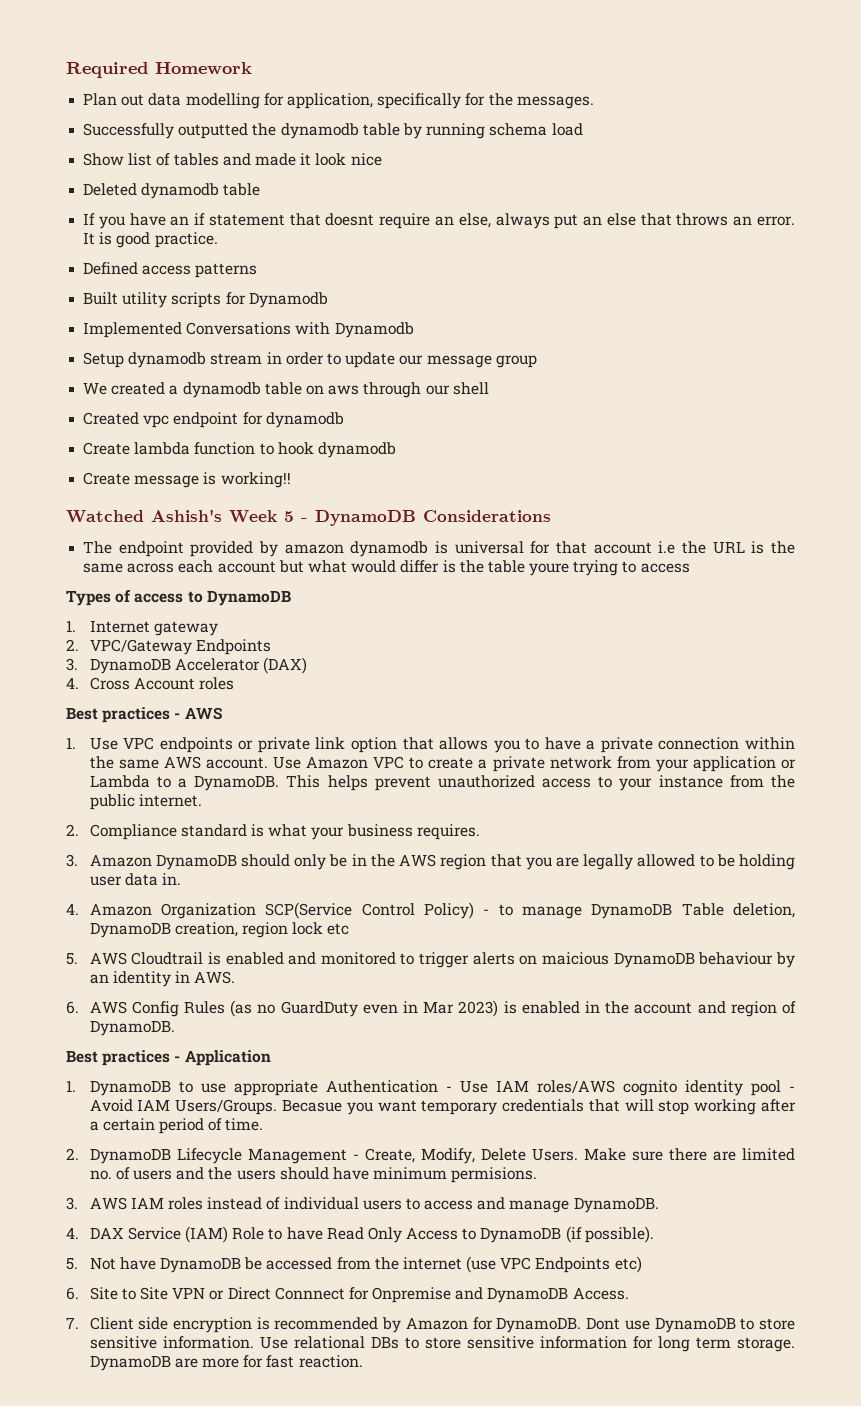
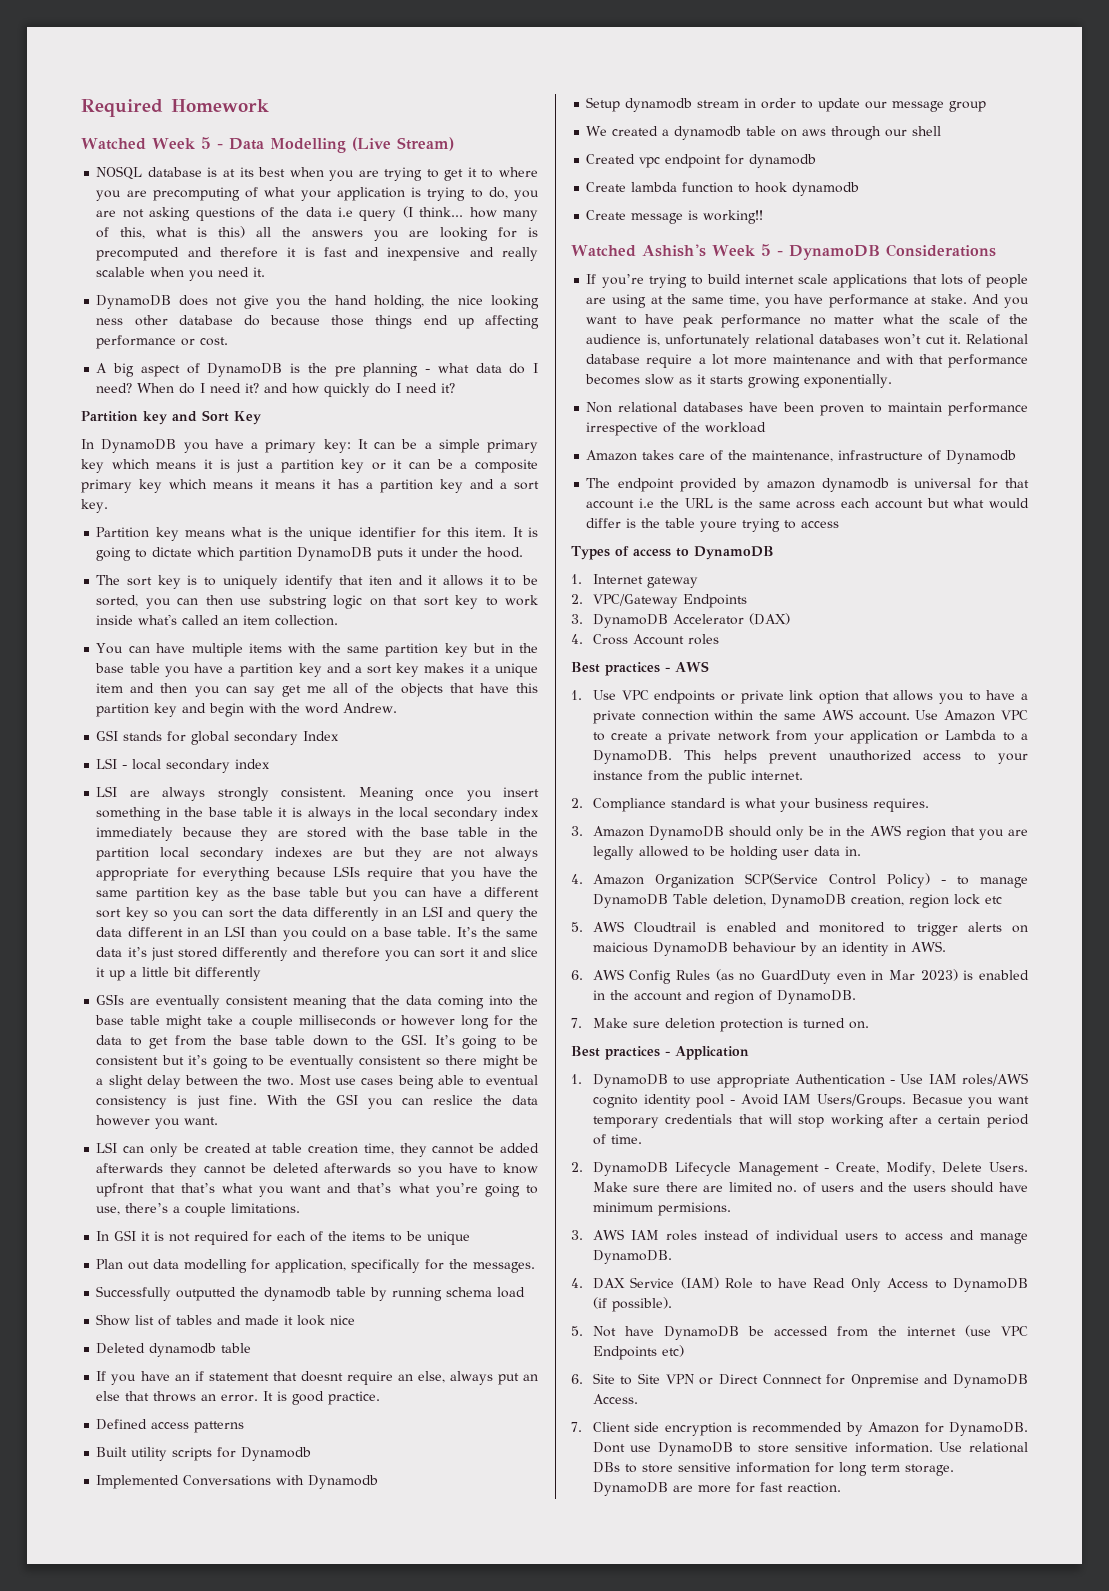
+ Watched Week 5 - Data Modelling (Live Stream)
+ NOSQL database is at its best when you are trying to get it to where you are precomputing of what your application is trying to do, you are not asking questions of the data i.e query (I think... how many of this, what is this) all the answers you are looking for is precomputed and therefore it is fast and inexpensive and really scalable when you need it.
+ DynamoDB does not give you the hand holding, the nice looking ness other database do because those things end up affecting performance or cost.
+ A big aspect of DynamoDB is the pre planning - what data do I need? When do I need it? and how quickly do I need it?
+ Partition key and Sort Key
+ In DynamoDB you have a primary key: It can be a simple primary key which means it is just a partition key or it can be a composite primary key which means it means it has a partition key and a sort key.
+ Partition key means what is the unique identifier for this item. It is going to dictate which partition DynamoDB puts it under the hood.
+ The sort key is to uniquely identify that iten and it allows it to be sorted, you can then use substring logic on that sort key to work inside what's called an item collection.
+ You can have multiple items with the same partition key but in the base table you have a partition key and a sort key makes it a unique item and then you can say get me all of the objects that have this partition key and begin with the word Andrew.
+ GSI stands for global secondary Index
+ LSI - local secondary index
+ LSI are always strongly consistent. Meaning once you insert something in the base table it is always in the local secondary index immediately because they are stored with the base table in the partition local secondary indexes are but they are not always appropriate for everything because LSIs require that you have the same partition key as the base table but you can have a different sort key so you can sort the data differently in an LSI and query the data different in an LSI than you could on a base table. It’s the same data it’s just stored differently and therefore you can sort it and slice it up a little bit differently
+ GSIs are eventually consistent meaning that the data coming into the base table might take a couple milliseconds or however long for the data to get from the base table down to the GSI. It’s going to be consistent but it’s going to be eventually consistent so there might be a slight delay between the two. Most use cases being able to eventual consistency is just fine. With the GSI you can reslice the data however you want.
+ LSI can only be created at table creation time, they cannot be added afterwards they cannot be deleted afterwards so you have to know upfront that that’s what you want and that’s what you’re going to use, there’s a couple limitations.
+ In GSI it is not required for each of the items to be unique
+ If you’re trying to build internet scale applications that lots of people are using at the same time, you have performance at stake. And you want to have peak performance no matter what the scale of the audience is, unfortunately relational databases won’t cut it. Relational database require a lot more maintenance and with that performance becomes slow as it starts growing exponentially.
+ Non relational databases have been proven to maintain performance irrespective of the workload
+ Amazon takes care of the maintenance, infrastructure of Dynamodb
+ 7. Make sure deletion protection is turned on.

